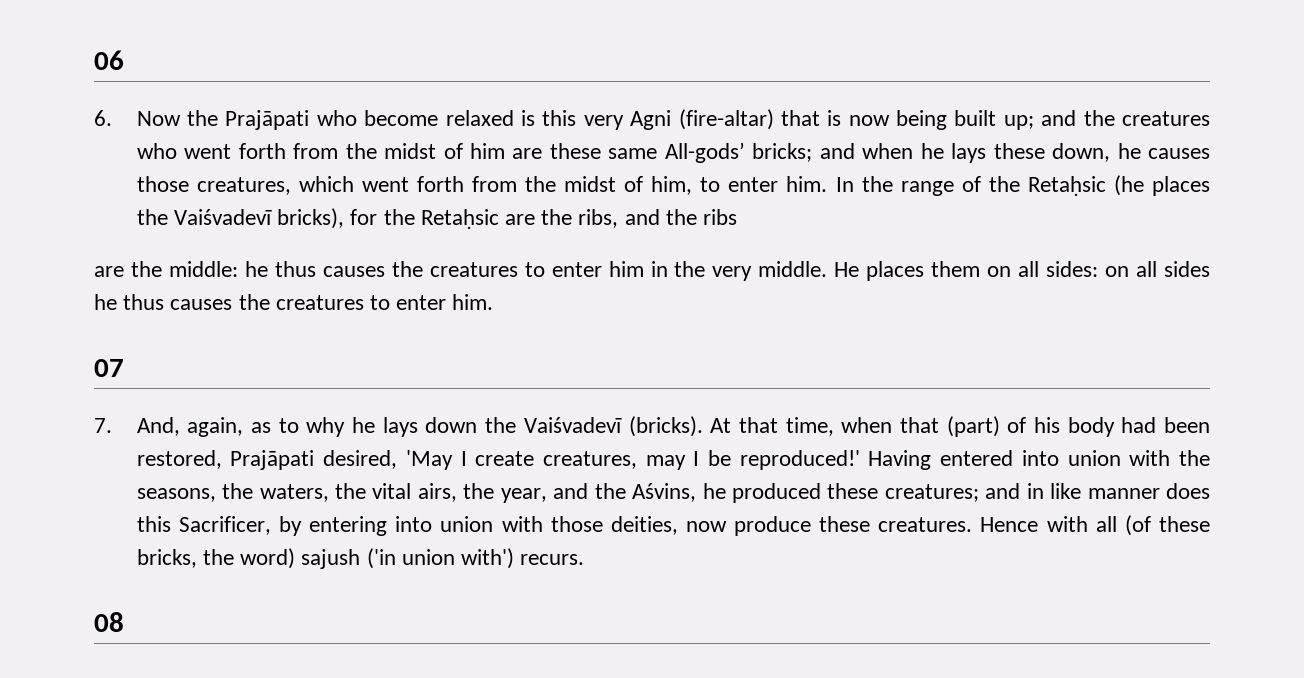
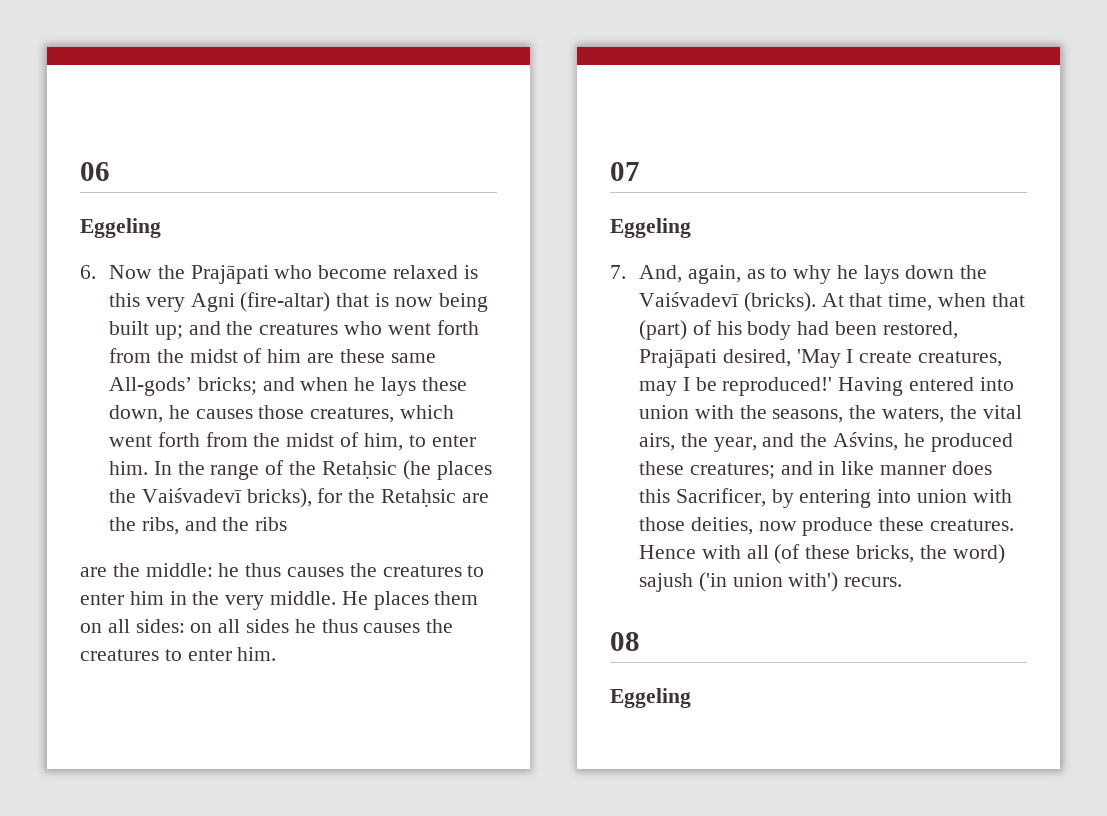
  06
+ Eggeling
  07
+ Eggeling
  08
+ Eggeling

